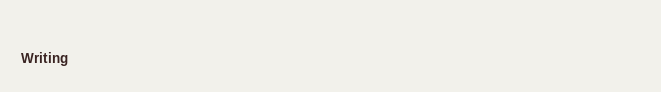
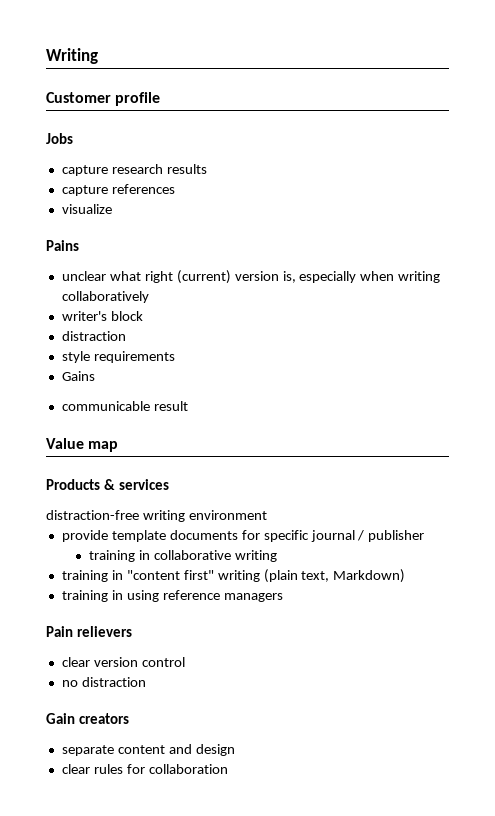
+ Customer profile
+ Jobs
+ capture research results
+ capture references
+ visualize
+ Pains
+ unclear what right (current) version is, especially when writing collaboratively
+ writer's block
+ distraction
+ style requirements
+ Gains
+ communicable result
+ Value map
+ Products & services
+ distraction-free writing environment
+ provide template documents for specific journal / publisher
+ training in collaborative writing
+ training in "content first" writing (plain text, Markdown)
+ training in using reference managers
+ Pain relievers
+ clear version control
+ no distraction
+ Gain creators
+ separate content and design
+ clear rules for collaboration

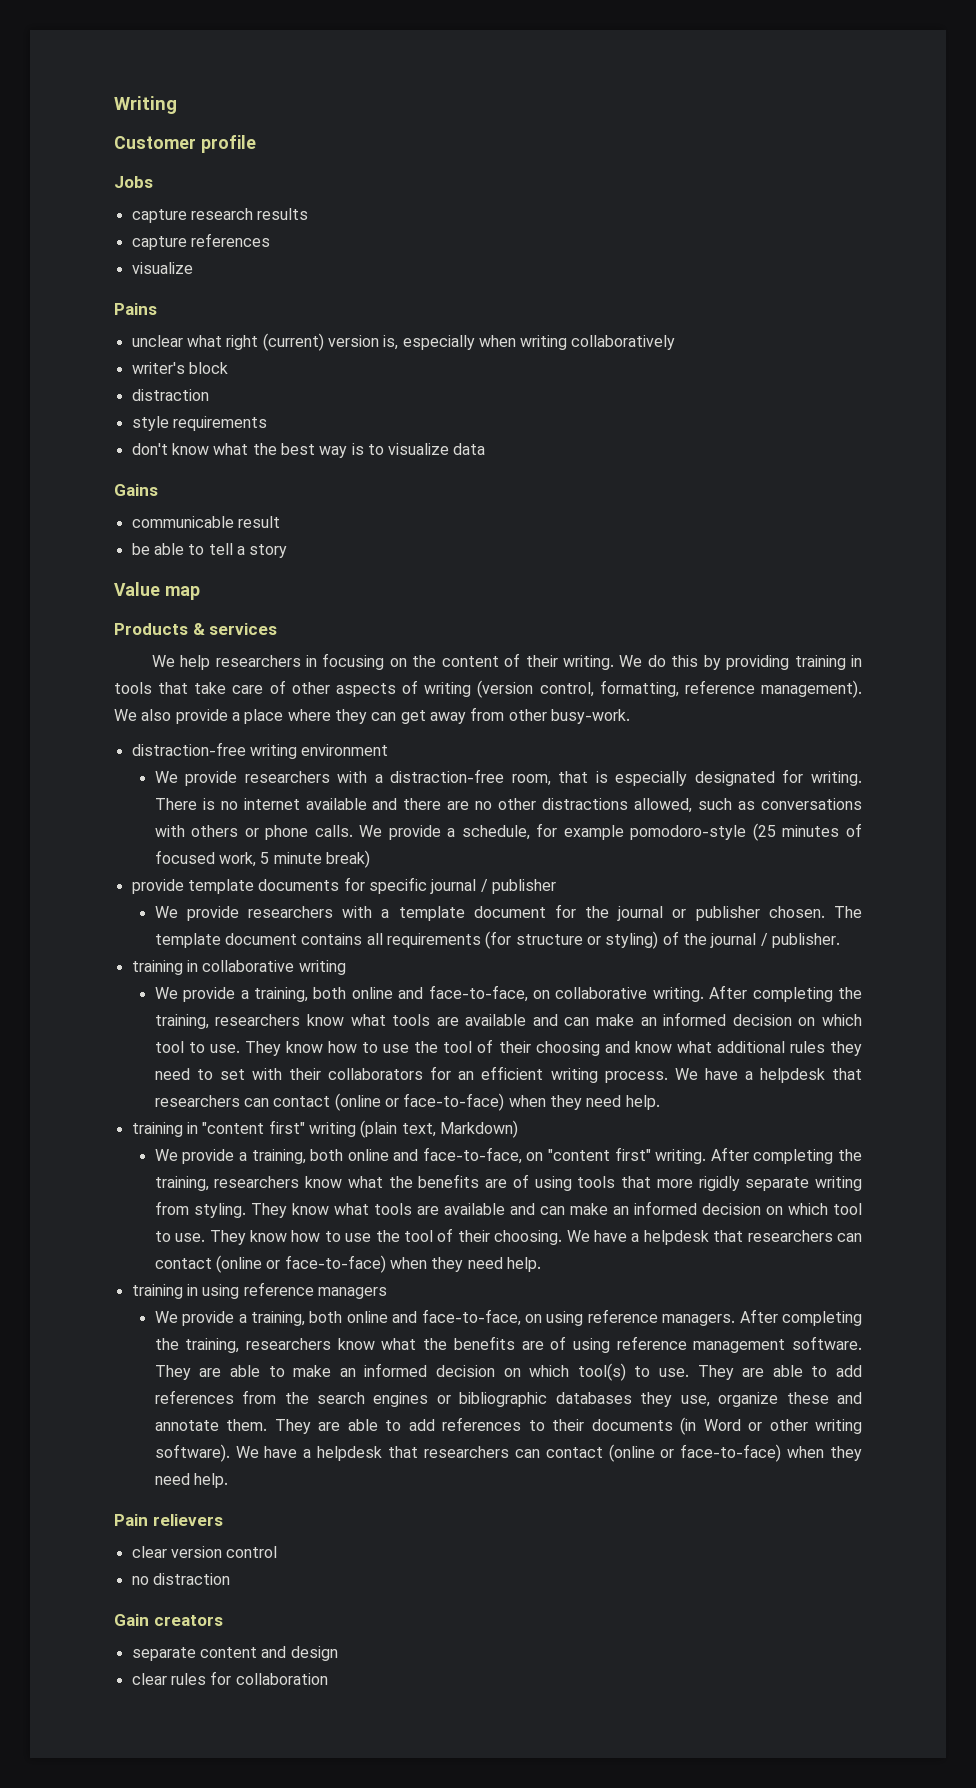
+ don't know what the best way is to visualize data
  Gains
  communicable result
+ be able to tell a story
+ We help researchers in focusing on the content of their writing. We do this by providing training in tools that take care of other aspects of writing (version control, formatting, reference management). We also provide a place where they can get away from other busy-work.
  distraction-free writing environment
+ We provide researchers with a distraction-free room, that is especially designated for writing. There is no internet available and there are no other distractions allowed, such as conversations with others or phone calls. We provide a schedule, for example pomodoro-style (25 minutes of focused work, 5 minute break)
+ We provide researchers with a template document for the journal or publisher chosen. The template document contains all requirements (for structure or styling) of the journal / publisher.
  training in collaborative writing
+ We provide a training, both online and face-to-face, on collaborative writing. After completing the training, researchers know what tools are available and can make an informed decision on which tool to use. They know how to use the tool of their choosing and know what additional rules they need to set with their collaborators for an efficient writing process. We have a helpdesk that researchers can contact (online or face-to-face) when they need help.
+ We provide a training, both online and face-to-face, on "content first" writing. After completing the training, researchers know what the benefits are of using tools that more rigidly separate writing from styling. They know what tools are available and can make an informed decision on which tool to use. They know how to use the tool of their choosing. We have a helpdesk that researchers can contact (online or face-to-face) when they need help.
+ We provide a training, both online and face-to-face, on using reference managers. After completing the training, researchers know what the benefits are of using reference management software. They are able to make an informed decision on which tool(s) to use. They are able to add references from the search engines or bibliographic databases they use, organize these and annotate them. They are able to add references to their documents (in Word or other writing software). We have a helpdesk that researchers can contact (online or face-to-face) when they need help.

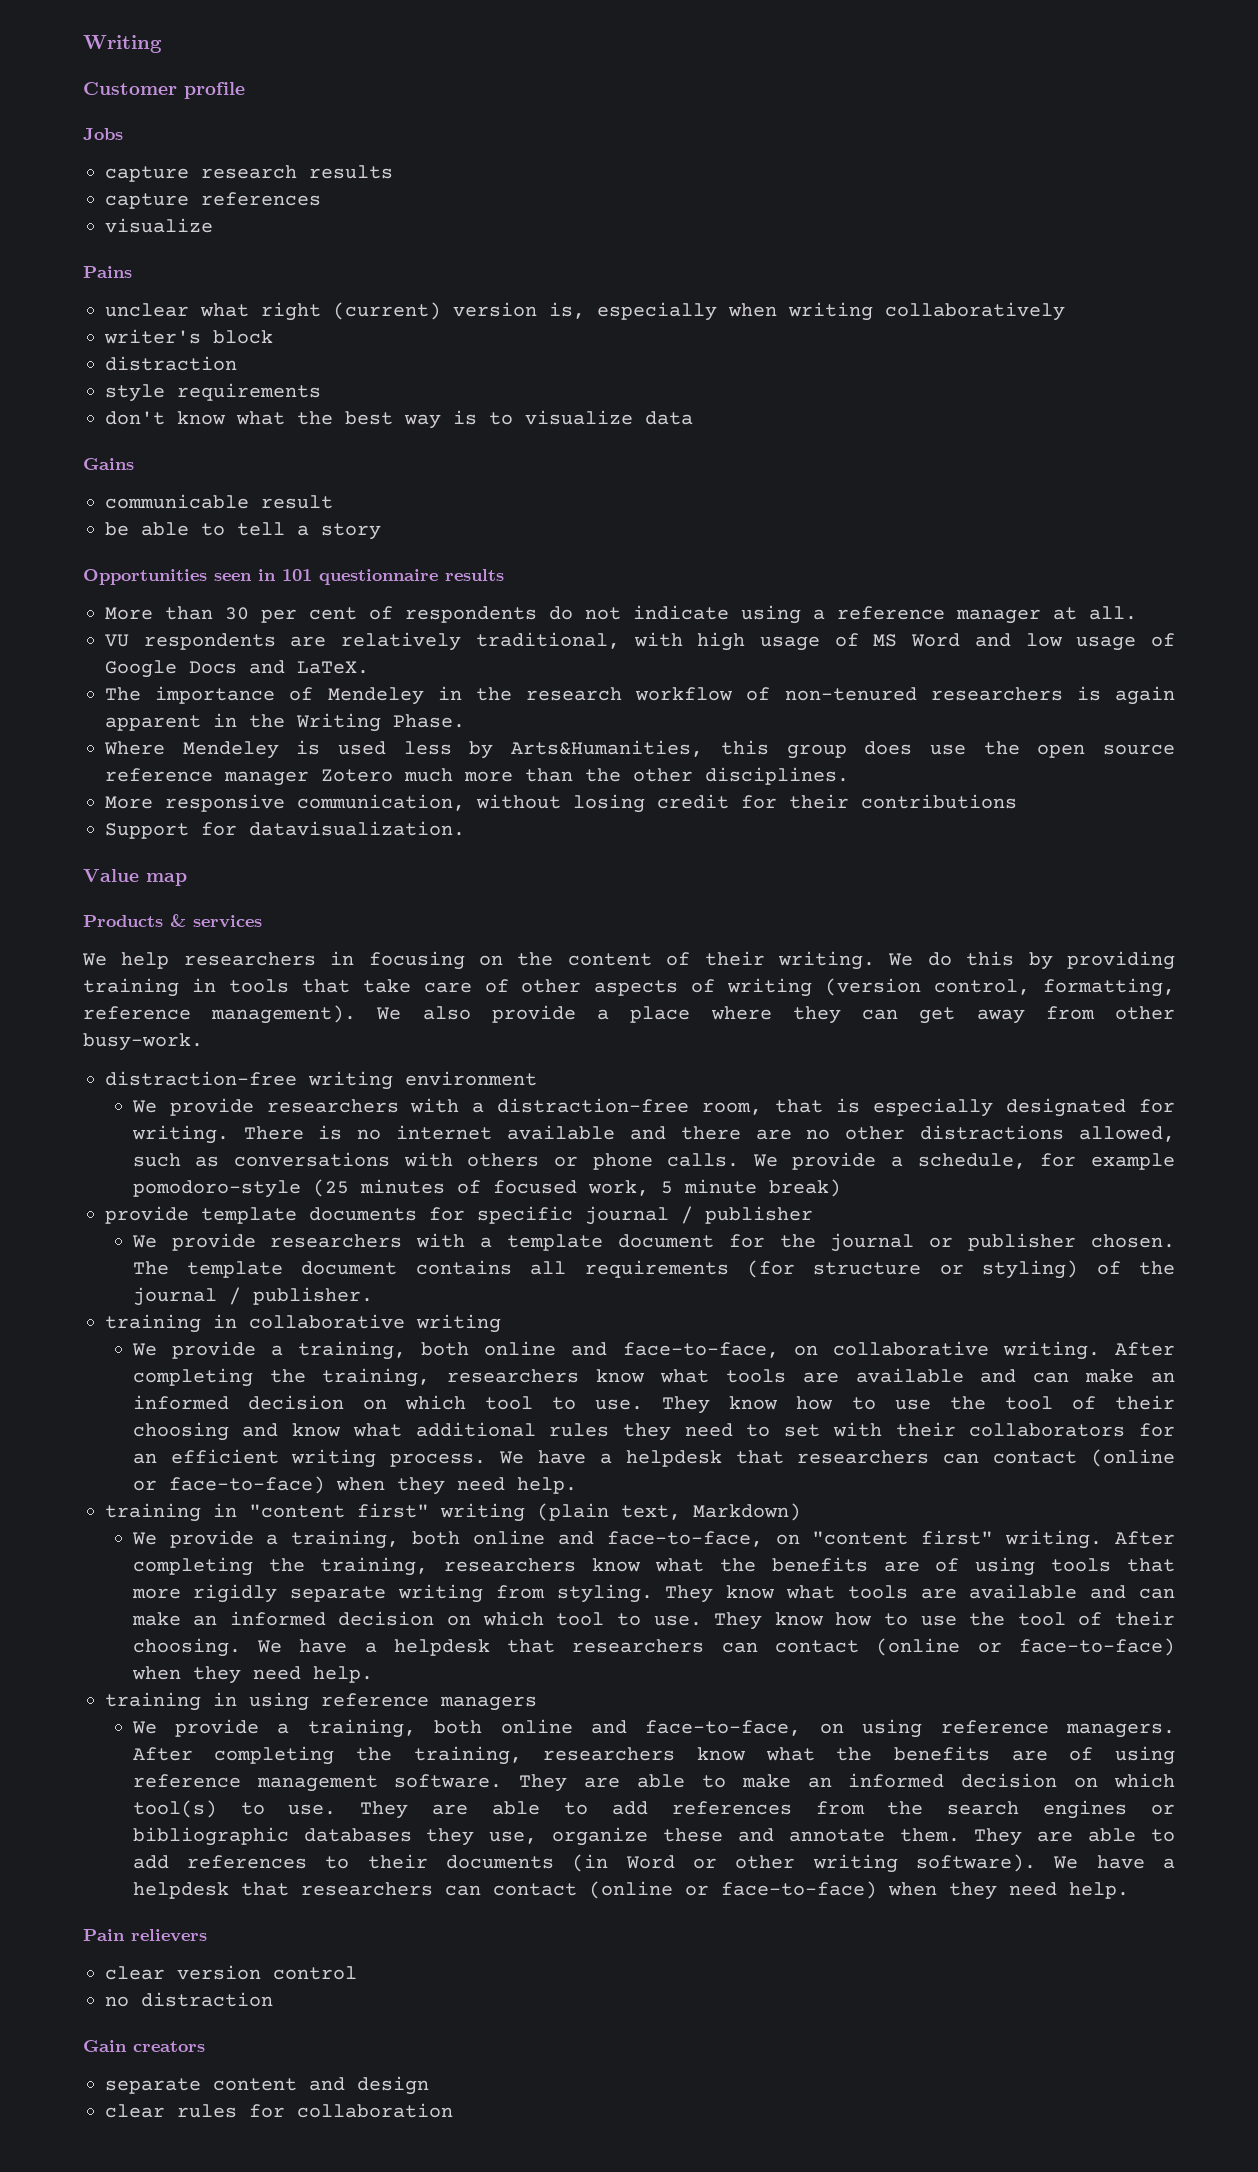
+ Opportunities seen in 101 questionnaire results
+ More than 30 per cent of respondents do not indicate using a reference manager at all.
+ VU respondents are relatively traditional, with high usage of MS Word and low usage of Google Docs and LaTeX.
+ The importance of Mendeley in the research workflow of non-tenured researchers is again apparent in the Writing Phase.
+ Where Mendeley is used less by Arts&Humanities, this group does use the open source reference manager Zotero much more than the other disciplines.
+ More responsive communication, without losing credit for their contributions
+ Support for datavisualization.

